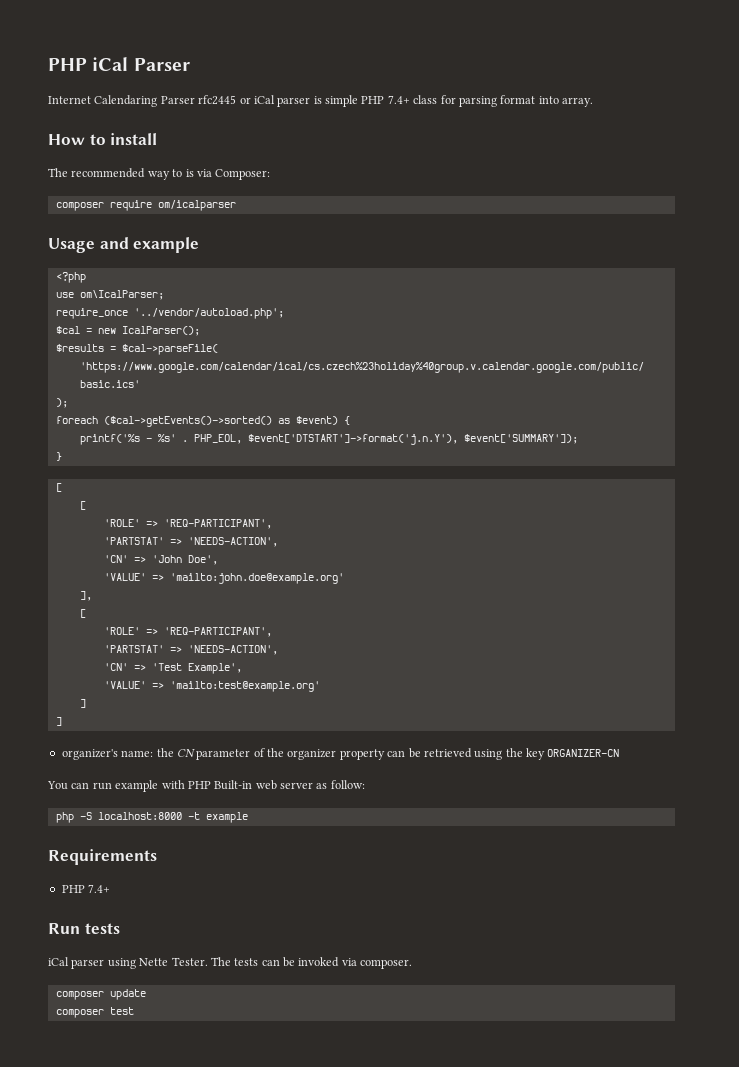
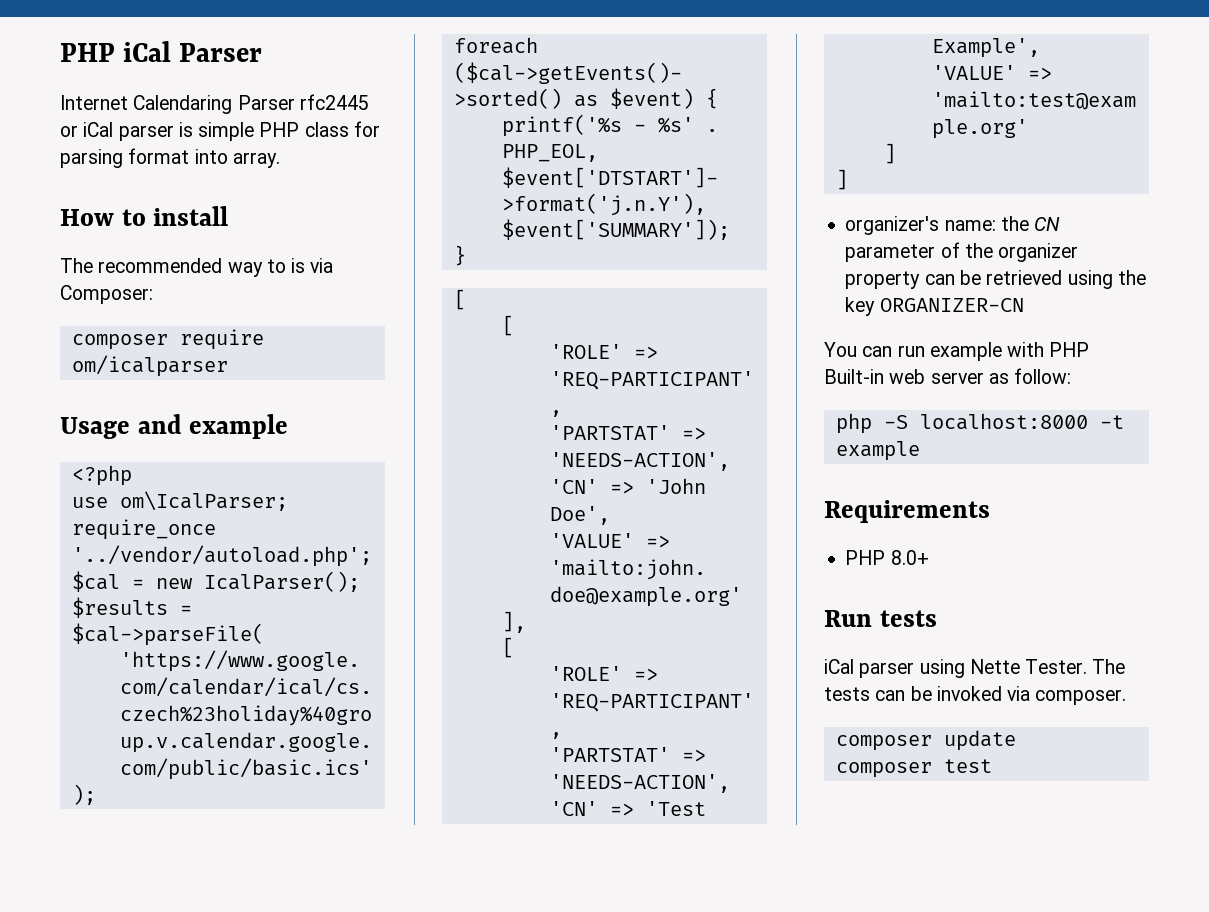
- Internet Calendaring Parser rfc2445 or iCal parser is simple PHP 7.4+ class for parsing format into array.
+ Internet Calendaring Parser rfc2445 or iCal parser is simple PHP class for parsing format into array.
  Requirements
- PHP 7.4+
+ PHP 8.0+

